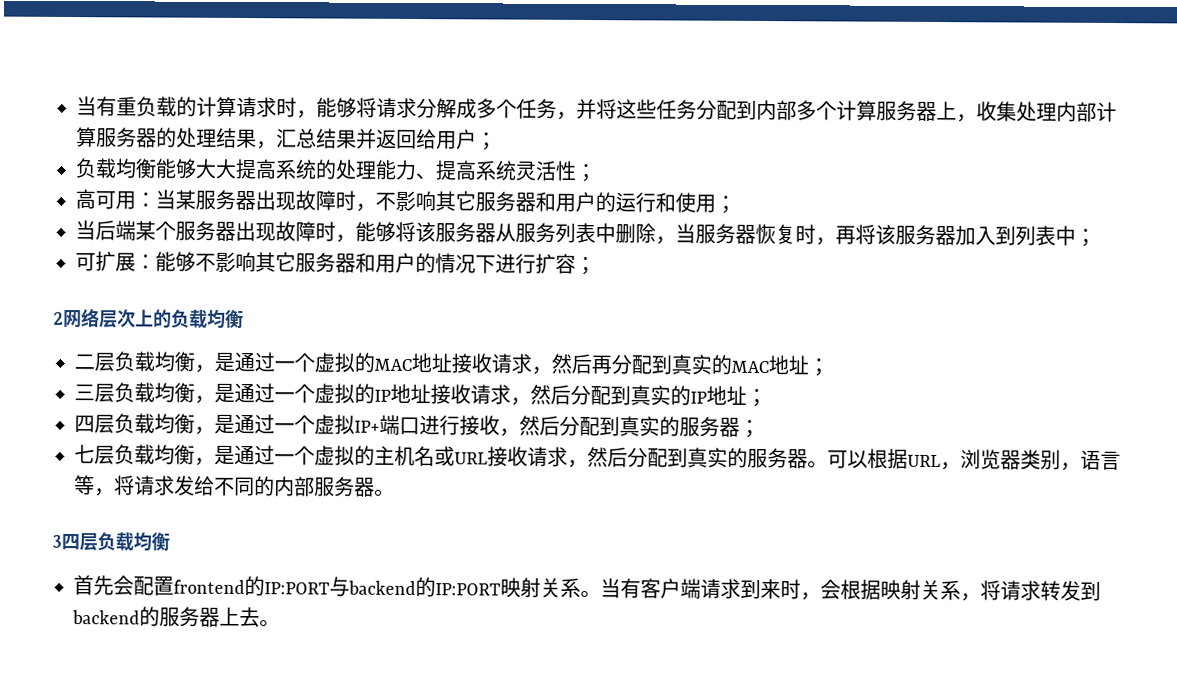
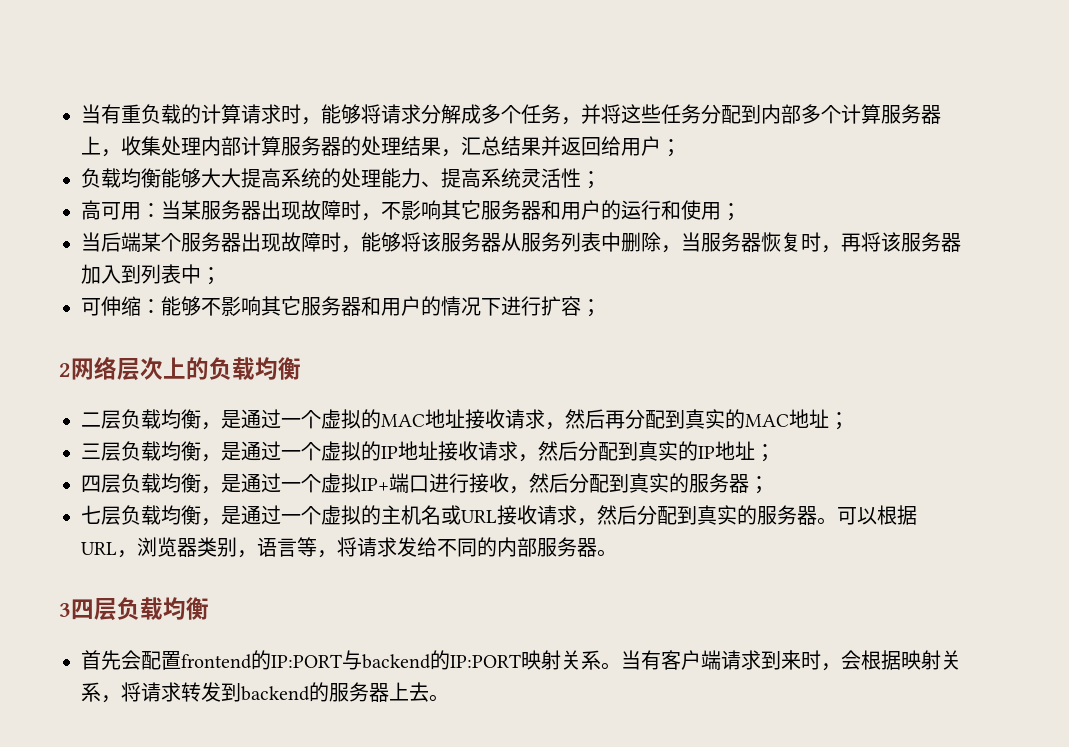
- 可扩展：能够不影响其它服务器和用户的情况下进行扩容；
+ 可伸缩：能够不影响其它服务器和用户的情况下进行扩容；

